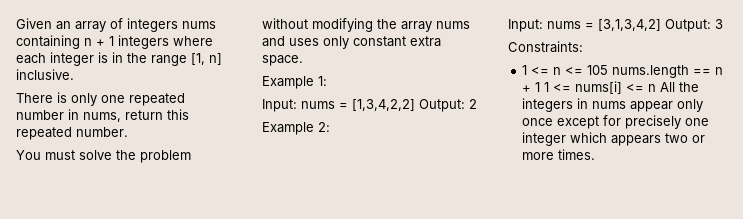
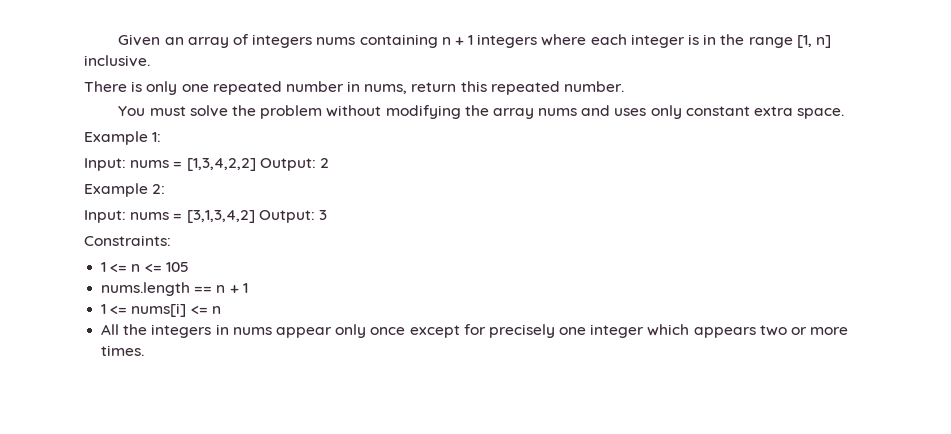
- 1 <= n <= 105 nums.length == n + 1 1 <= nums[i] <= n All the integers in nums appear only once except for precisely one integer which appears two or more times.
+ 1 <= n <= 105
+ nums.length == n + 1
+ 1 <= nums[i] <= n
+ All the integers in nums appear only once except for precisely one integer which appears two or more times.

